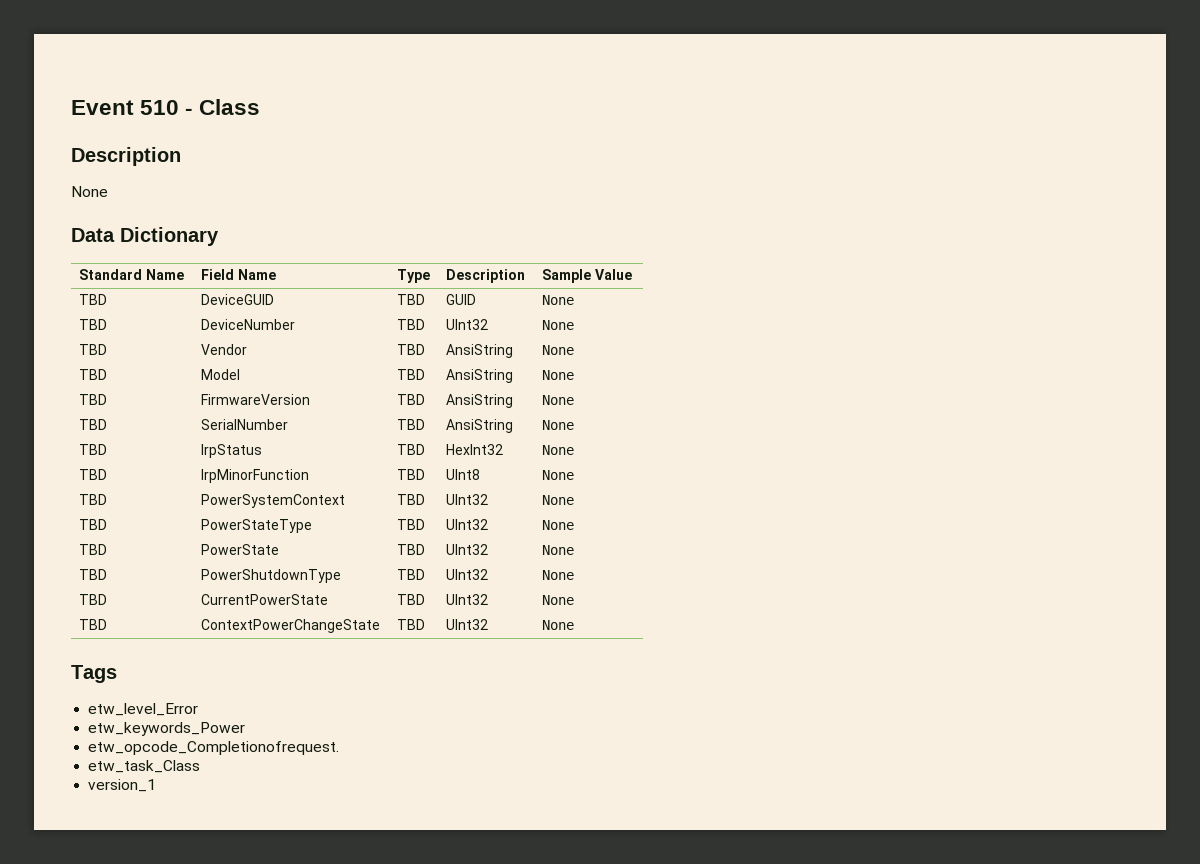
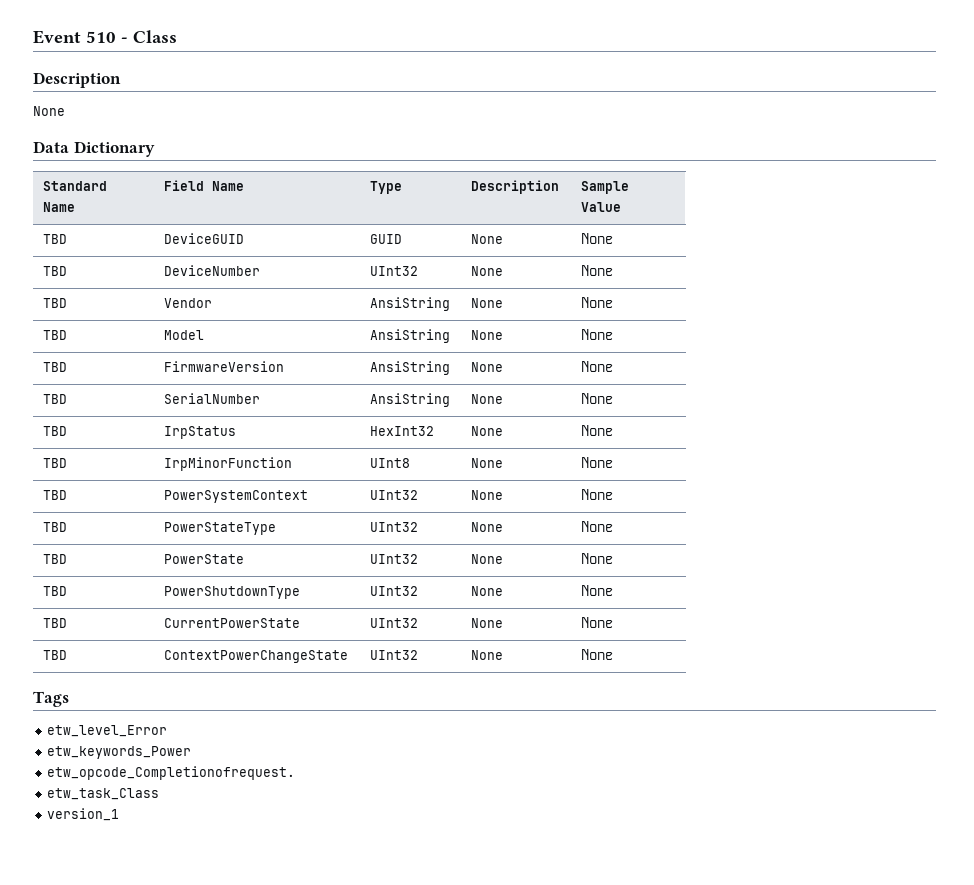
- TBD | DeviceGUID | TBD | GUID | None
+ TBD | DeviceGUID | GUID | None | None
- TBD | DeviceNumber | TBD | UInt32 | None
+ TBD | DeviceNumber | UInt32 | None | None
- TBD | Vendor | TBD | AnsiString | None
+ TBD | Vendor | AnsiString | None | None
- TBD | Model | TBD | AnsiString | None
+ TBD | Model | AnsiString | None | None
- TBD | FirmwareVersion | TBD | AnsiString | None
+ TBD | FirmwareVersion | AnsiString | None | None
- TBD | SerialNumber | TBD | AnsiString | None
+ TBD | SerialNumber | AnsiString | None | None
- TBD | IrpStatus | TBD | HexInt32 | None
+ TBD | IrpStatus | HexInt32 | None | None
- TBD | IrpMinorFunction | TBD | UInt8 | None
+ TBD | IrpMinorFunction | UInt8 | None | None
- TBD | PowerSystemContext | TBD | UInt32 | None
+ TBD | PowerSystemContext | UInt32 | None | None
- TBD | PowerStateType | TBD | UInt32 | None
+ TBD | PowerStateType | UInt32 | None | None
- TBD | PowerState | TBD | UInt32 | None
+ TBD | PowerState | UInt32 | None | None
- TBD | PowerShutdownType | TBD | UInt32 | None
+ TBD | PowerShutdownType | UInt32 | None | None
- TBD | CurrentPowerState | TBD | UInt32 | None
+ TBD | CurrentPowerState | UInt32 | None | None
- TBD | ContextPowerChangeState | TBD | UInt32 | None
+ TBD | ContextPowerChangeState | UInt32 | None | None

